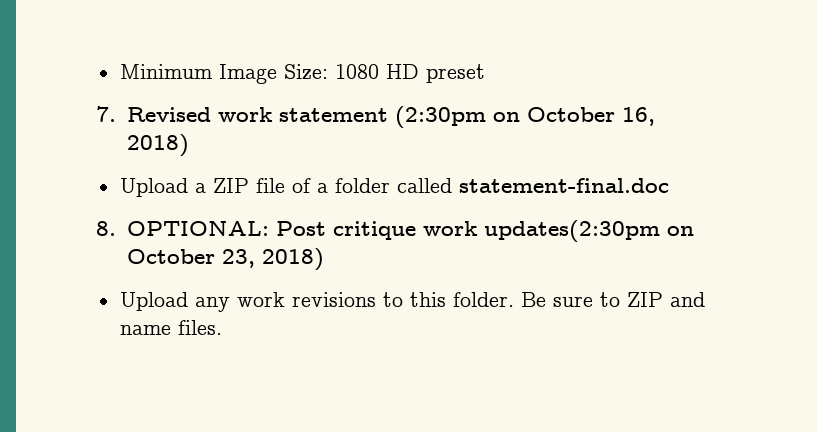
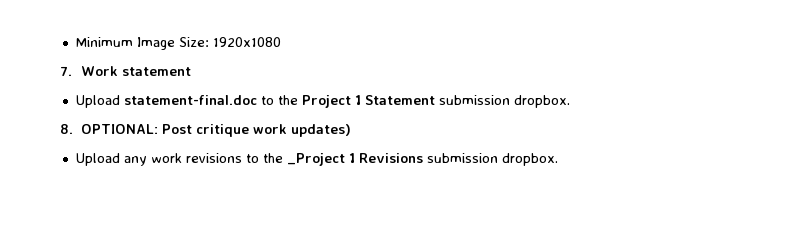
- Minimum Image Size: 1080 HD preset
+ Minimum Image Size: 1920x1080
- 7. Revised work statement (2:30pm on October 16, 2018)
- Upload a ZIP file of a folder called statement-final.doc
+ 7. Work statement
+ Upload statement-final.doc to the Project 1 Statement submission dropbox.
- 8. OPTIONAL: Post critique work updates(2:30pm on October 23, 2018)
+ 8. OPTIONAL: Post critique work updates)
- Upload any work revisions to this folder. Be sure to ZIP and name files.
+ Upload any work revisions to the _Project 1 Revisions submission dropbox.

